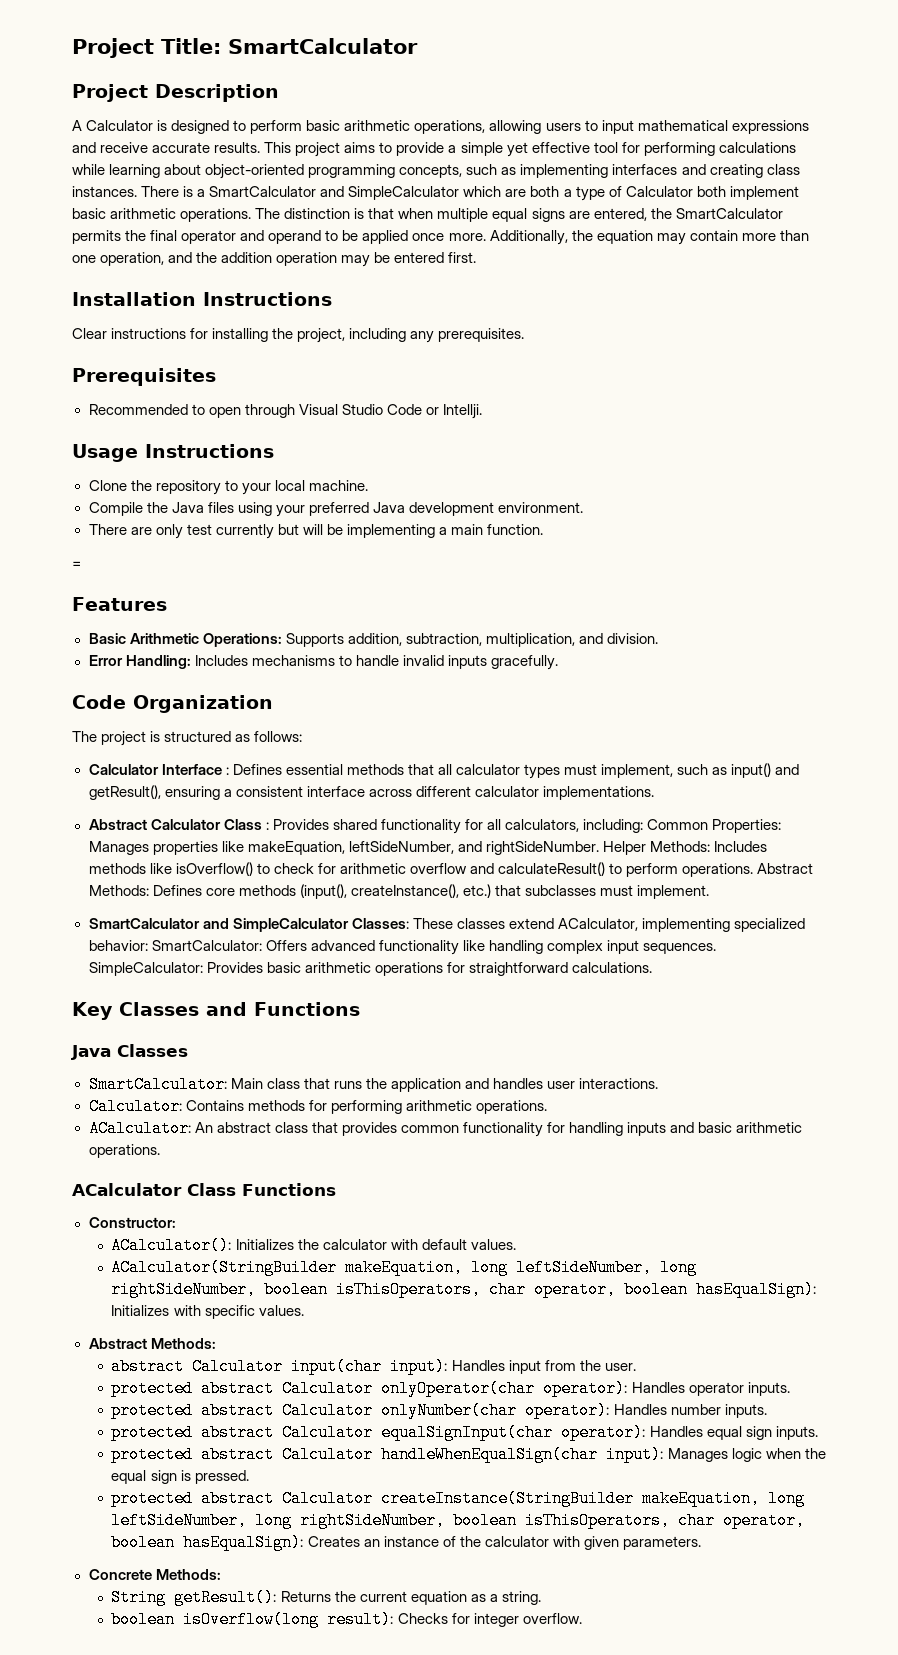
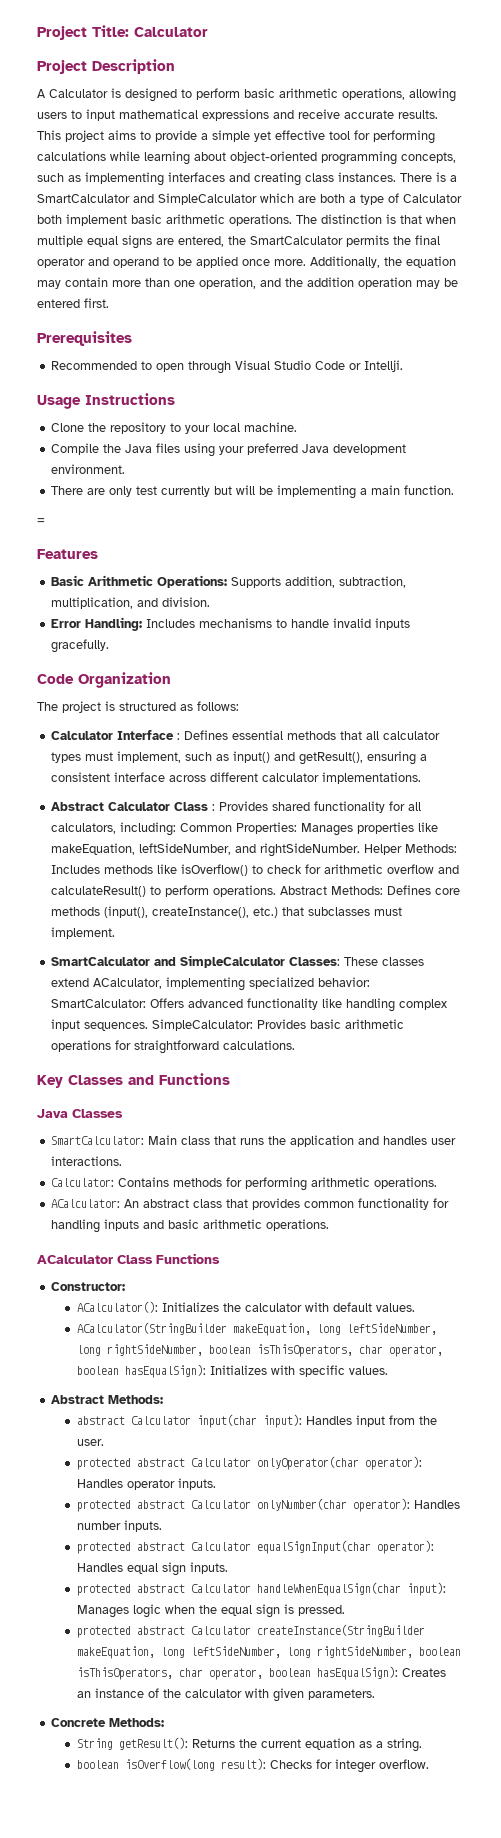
- Project Title: SmartCalculator
+ Project Title: Calculator
- Installation Instructions
- Clear instructions for installing the project, including any prerequisites.

